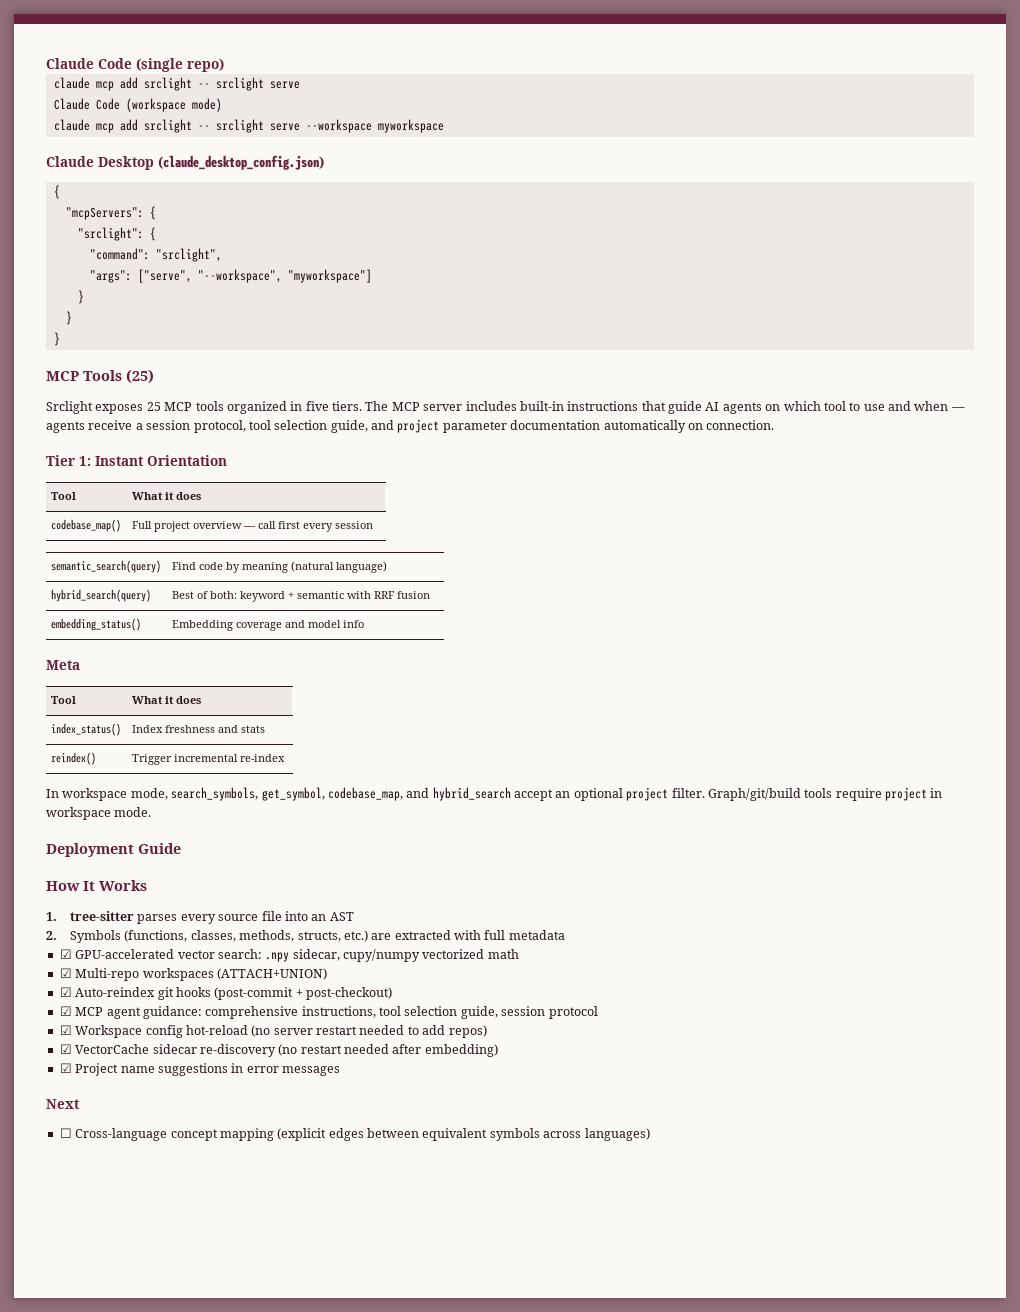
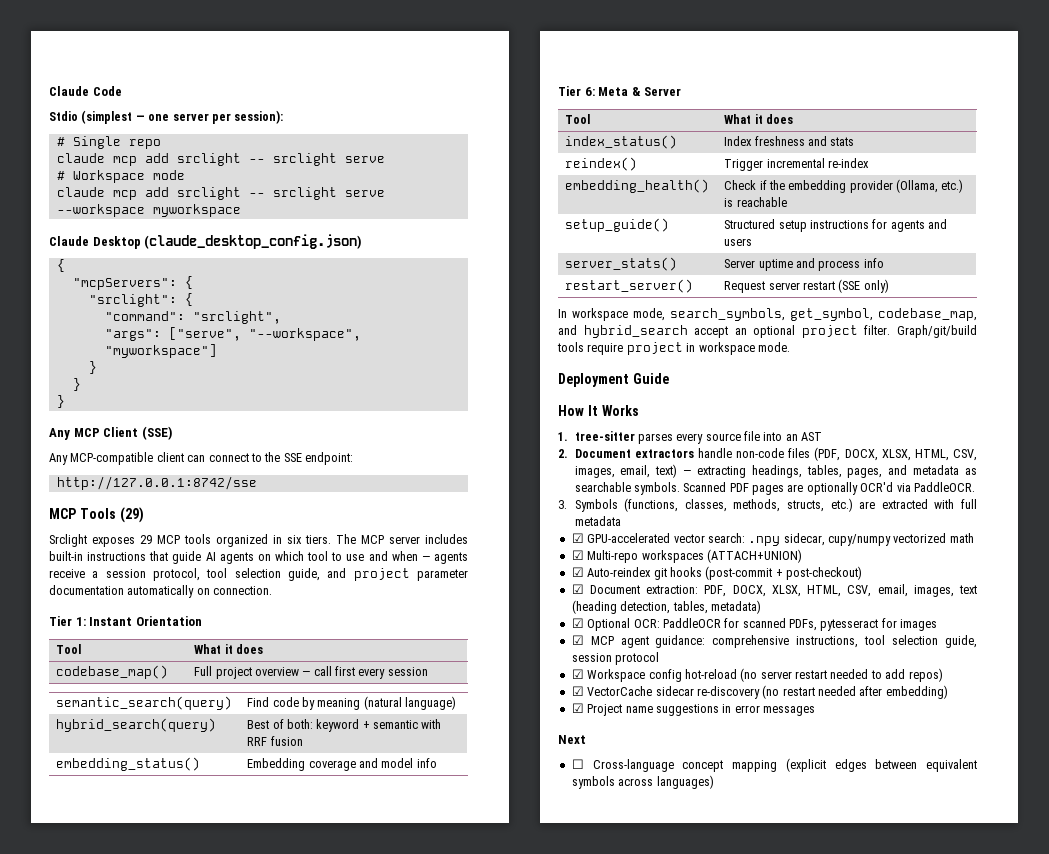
- Claude Code (single repo)
+ Claude Code
+ Stdio (simplest — one server per session):
+ # Single repo
- Claude Code (workspace mode)
+ # Workspace mode
+ Any MCP Client (SSE)
+ Any MCP-compatible client can connect to the SSE endpoint:
+ http://127.0.0.1:8742/sse
- MCP Tools (25)
+ MCP Tools (29)
- Srclight exposes 25 MCP tools organized in five tiers.
+ Srclight exposes 29 MCP tools organized in six tiers.
- Meta
+ Tier 6: Meta & Server
+ embedding_health() | Check if the embedding provider (Ollama, etc.) is reachable
+ setup_guide() | Structured setup instructions for agents and users
+ server_stats() | Server uptime and process info
+ restart_server() | Request server restart (SSE only)
- 2. Symbols (functions, classes, methods, structs, etc.) are extracted with full metadata
+ 2. Document extractors handle non-code files (PDF, DOCX, XLSX, HTML, CSV, images, email, text) — extracting headings, tables, pages, and metadata as searchable symbols. Scanned PDF pages are optionally OCR'd via PaddleOCR.
+ 3. Symbols (functions, classes, methods, structs, etc.) are extracted with full metadata
+ ☑ Document extraction: PDF, DOCX, XLSX, HTML, CSV, email, images, text (heading detection, tables, metadata)
+ ☑ Optional OCR: PaddleOCR for scanned PDFs, pytesseract for images

